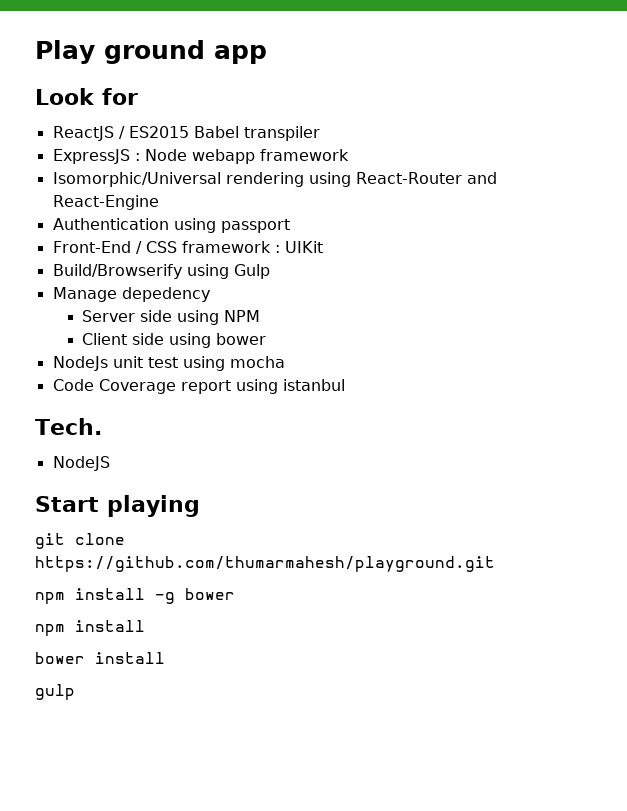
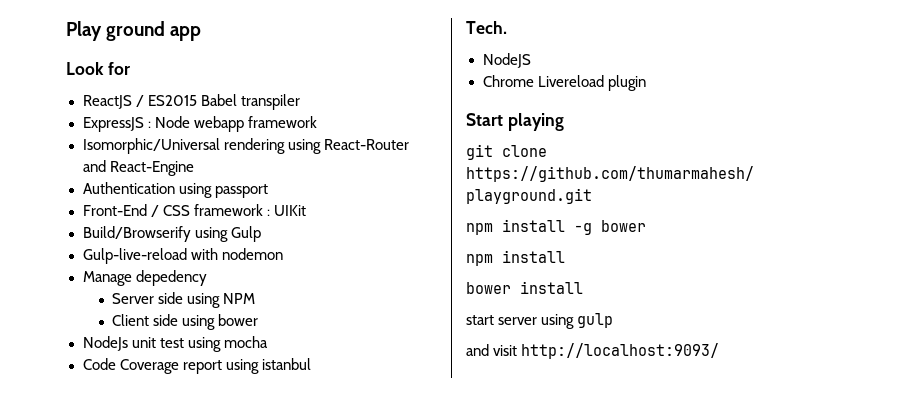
+ Gulp-live-reload with nodemon
+ Chrome Livereload plugin
- gulp
+ start server using gulp
+ and visit http://localhost:9093/

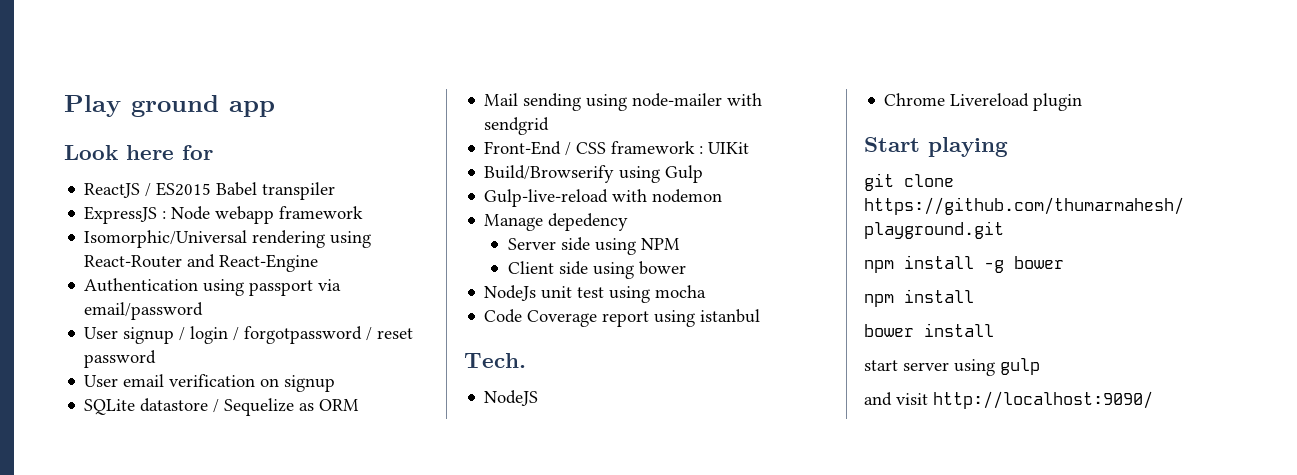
- Look for
+ Look here for
- Authentication using passport
+ Authentication using passport via email/password
+ User signup / login / forgotpassword / reset password
+ User email verification on signup
+ SQLite datastore / Sequelize as ORM
+ Mail sending using node-mailer with sendgrid
- and visit http://localhost:9093/
+ and visit http://localhost:9090/

